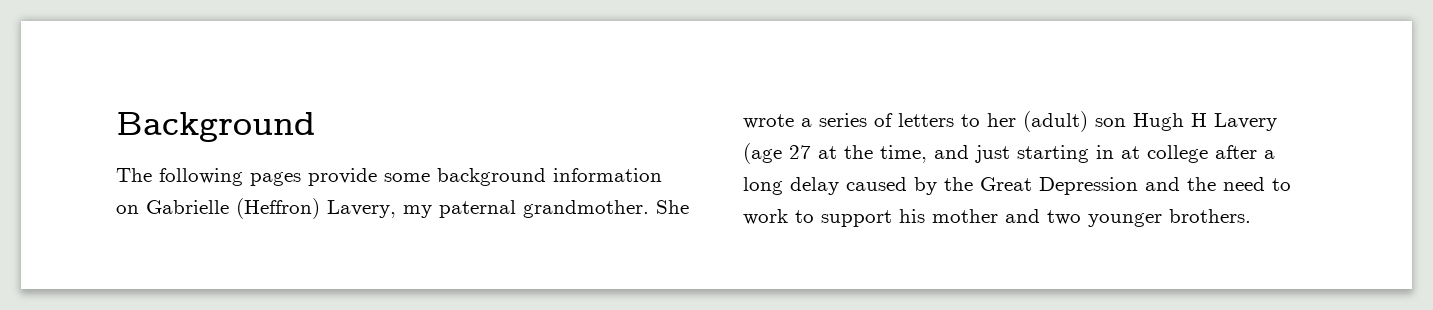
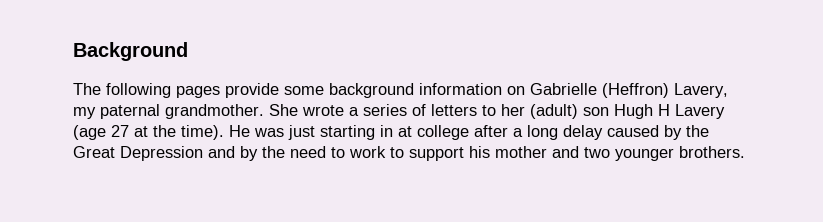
- She wrote a series of letters to her (adult) son Hugh H Lavery (age 27 at the time, and just starting in at college after a long delay caused by the Great Depression and the need to work to support his mother and two younger brothers.
+ She wrote a series of letters to her (adult) son Hugh H Lavery (age 27 at the time). He was just starting in at college after a long delay caused by the Great Depression and by the need to work to support his mother and two younger brothers.

